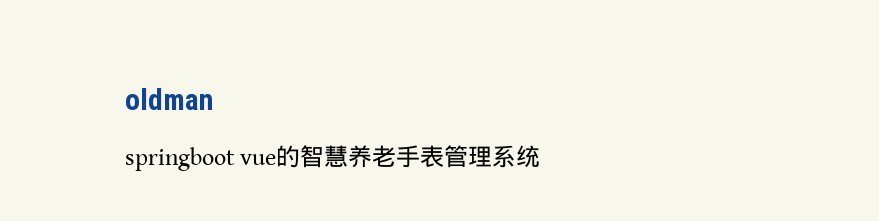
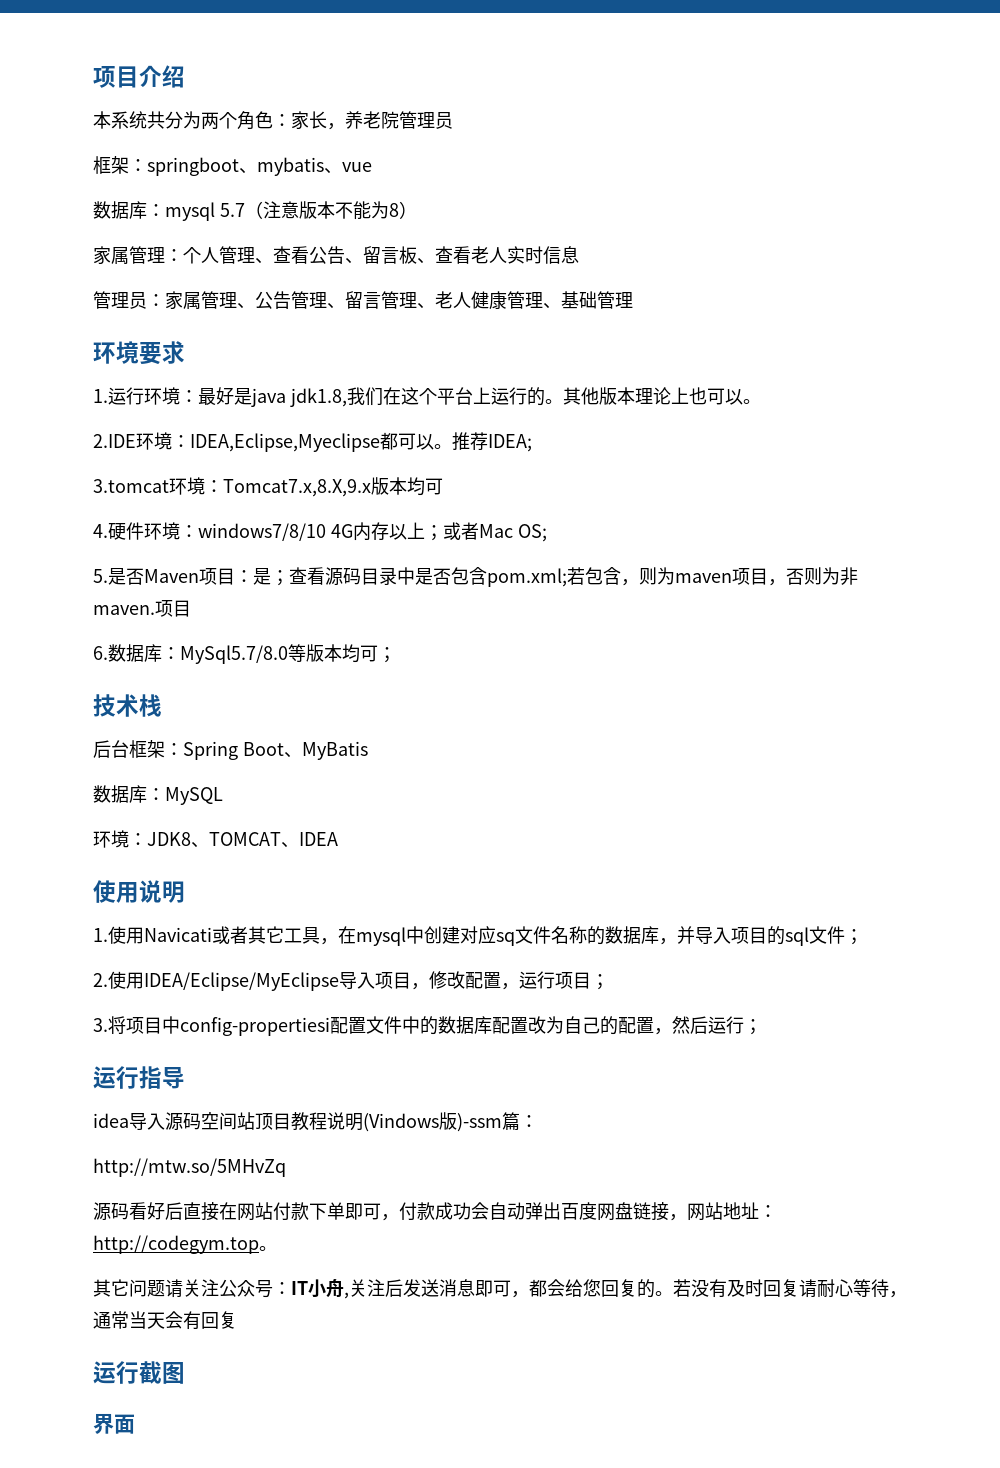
- oldman
- springboot vue的智慧养老手表管理系统
+ 项目介绍
+ 本系统共分为两个角色：家长，养老院管理员
+ 框架：springboot、mybatis、vue
+ 数据库：mysql 5.7（注意版本不能为8）
+ 家属管理：个人管理、查看公告、留言板、查看老人实时信息
+ 管理员：家属管理、公告管理、留言管理、老人健康管理、基础管理
+ 环境要求
+ 1.运行环境：最好是java jdk1.8,我们在这个平台上运行的。其他版本理论上也可以。
+ 2.IDE环境：IDEA,Eclipse,Myeclipse都可以。推荐IDEA;
+ 3.tomcat环境：Tomcat7.x,8.X,9.x版本均可
+ 4.硬件环境：windows7/8/10 4G内存以上；或者Mac OS;
+ 5.是否Maven项目：是；查看源码目录中是否包含pom.xml;若包含，则为maven项目，否则为非maven.项目
+ 6.数据库：MySql5.7/8.0等版本均可；
+ 技术栈
+ 后台框架：Spring Boot、MyBatis
+ 数据库：MySQL
+ 环境：JDK8、TOMCAT、IDEA
+ 使用说明
+ 1.使用Navicati或者其它工具，在mysql中创建对应sq文件名称的数据库，并导入项目的sql文件；
+ 2.使用IDEA/Eclipse/MyEclipse导入项目，修改配置，运行项目；
+ 3.将项目中config-propertiesi配置文件中的数据库配置改为自己的配置，然后运行；
+ 运行指导
+ idea导入源码空间站顶目教程说明(Vindows版)-ssm篇：
+ http://mtw.so/5MHvZq
+ 源码看好后直接在网站付款下单即可，付款成功会自动弹出百度网盘链接，网站地址：http://codegym.top。
+ 其它问题请关注公众号：IT小舟,关注后发送消息即可，都会给您回复的。若没有及时回复请耐心等待，通常当天会有回复
+ 运行截图
+ 界面

